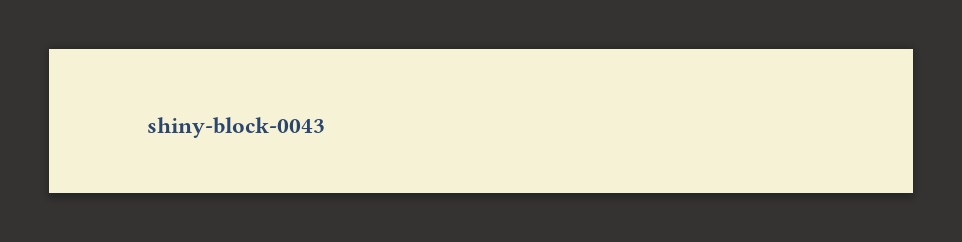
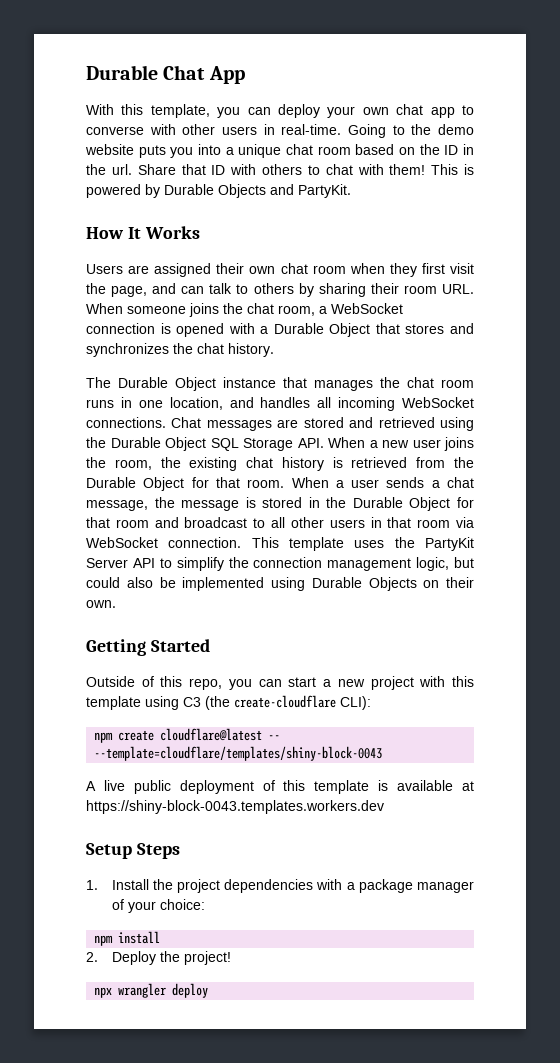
- shiny-block-0043
+ Durable Chat App
+ With this template, you can deploy your own chat app to converse with other users in real-time. Going to the demo website puts you into a unique chat room based on the ID in the url. Share that ID with others to chat with them! This is powered by Durable Objects and PartyKit.
+ How It Works
+ Users are assigned their own chat room when they first visit the page, and can talk to others by sharing their room URL. When someone joins the chat room, a WebSocket connection is opened with a Durable Object that stores and synchronizes the chat history.
+ The Durable Object instance that manages the chat room runs in one location, and handles all incoming WebSocket connections. Chat messages are stored and retrieved using the Durable Object SQL Storage API. When a new user joins the room, the existing chat history is retrieved from the Durable Object for that room. When a user sends a chat message, the message is stored in the Durable Object for that room and broadcast to all other users in that room via WebSocket connection. This template uses the PartyKit Server API to simplify the connection management logic, but could also be implemented using Durable Objects on their own.
+ Getting Started
+ Outside of this repo, you can start a new project with this template using C3 (the create-cloudflare CLI):
+ npm create cloudflare@latest -- --template=cloudflare/templates/shiny-block-0043
+ A live public deployment of this template is available at https://shiny-block-0043.templates.workers.dev
+ Setup Steps
+ 1. Install the project dependencies with a package manager of your choice:
+ npm install
+ 2. Deploy the project!
+ npx wrangler deploy

